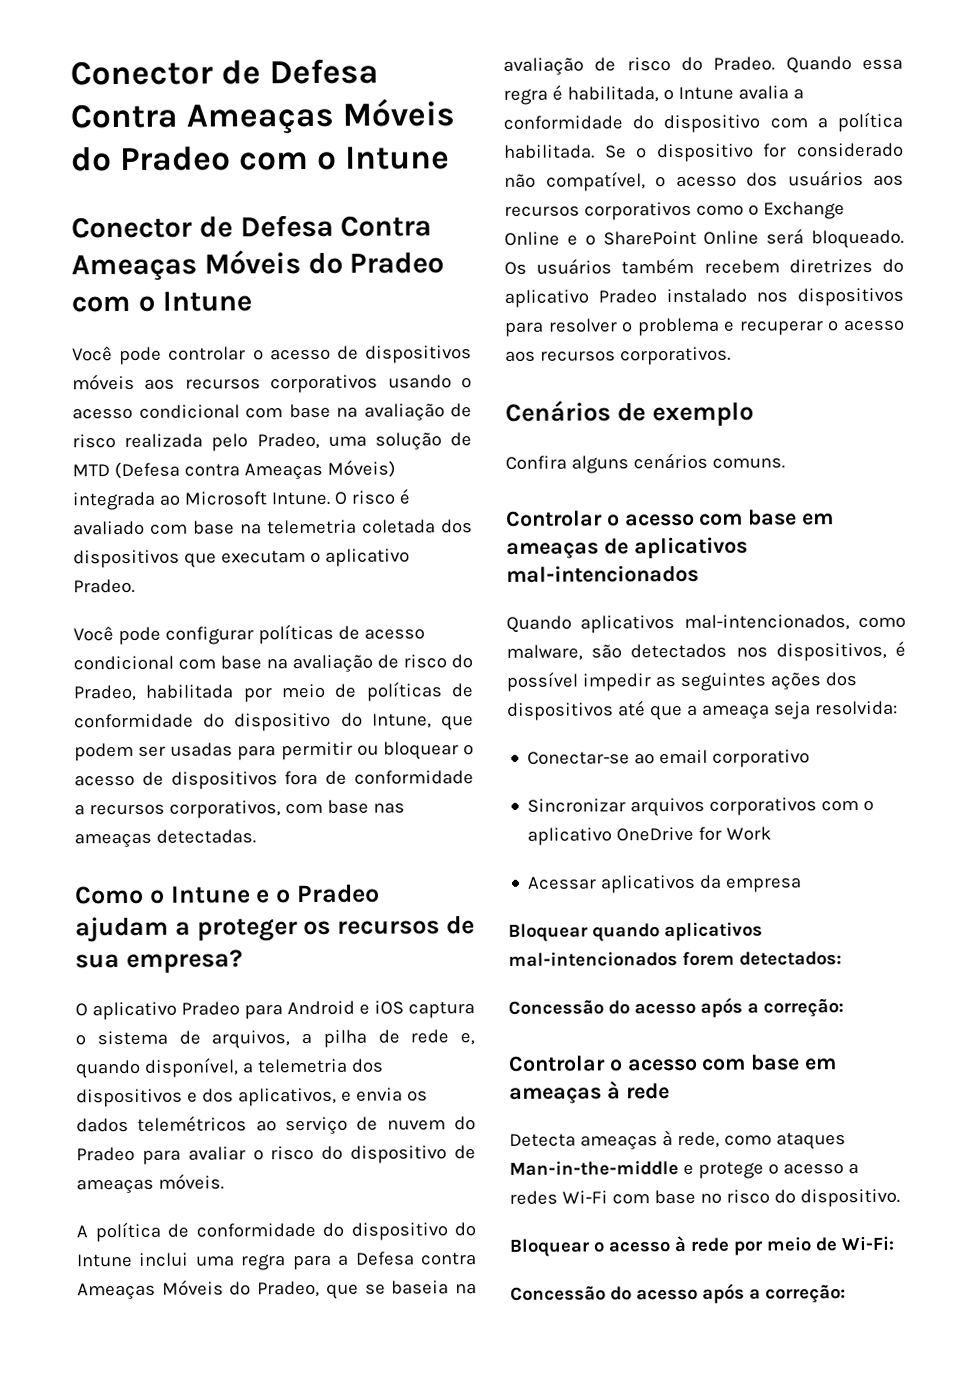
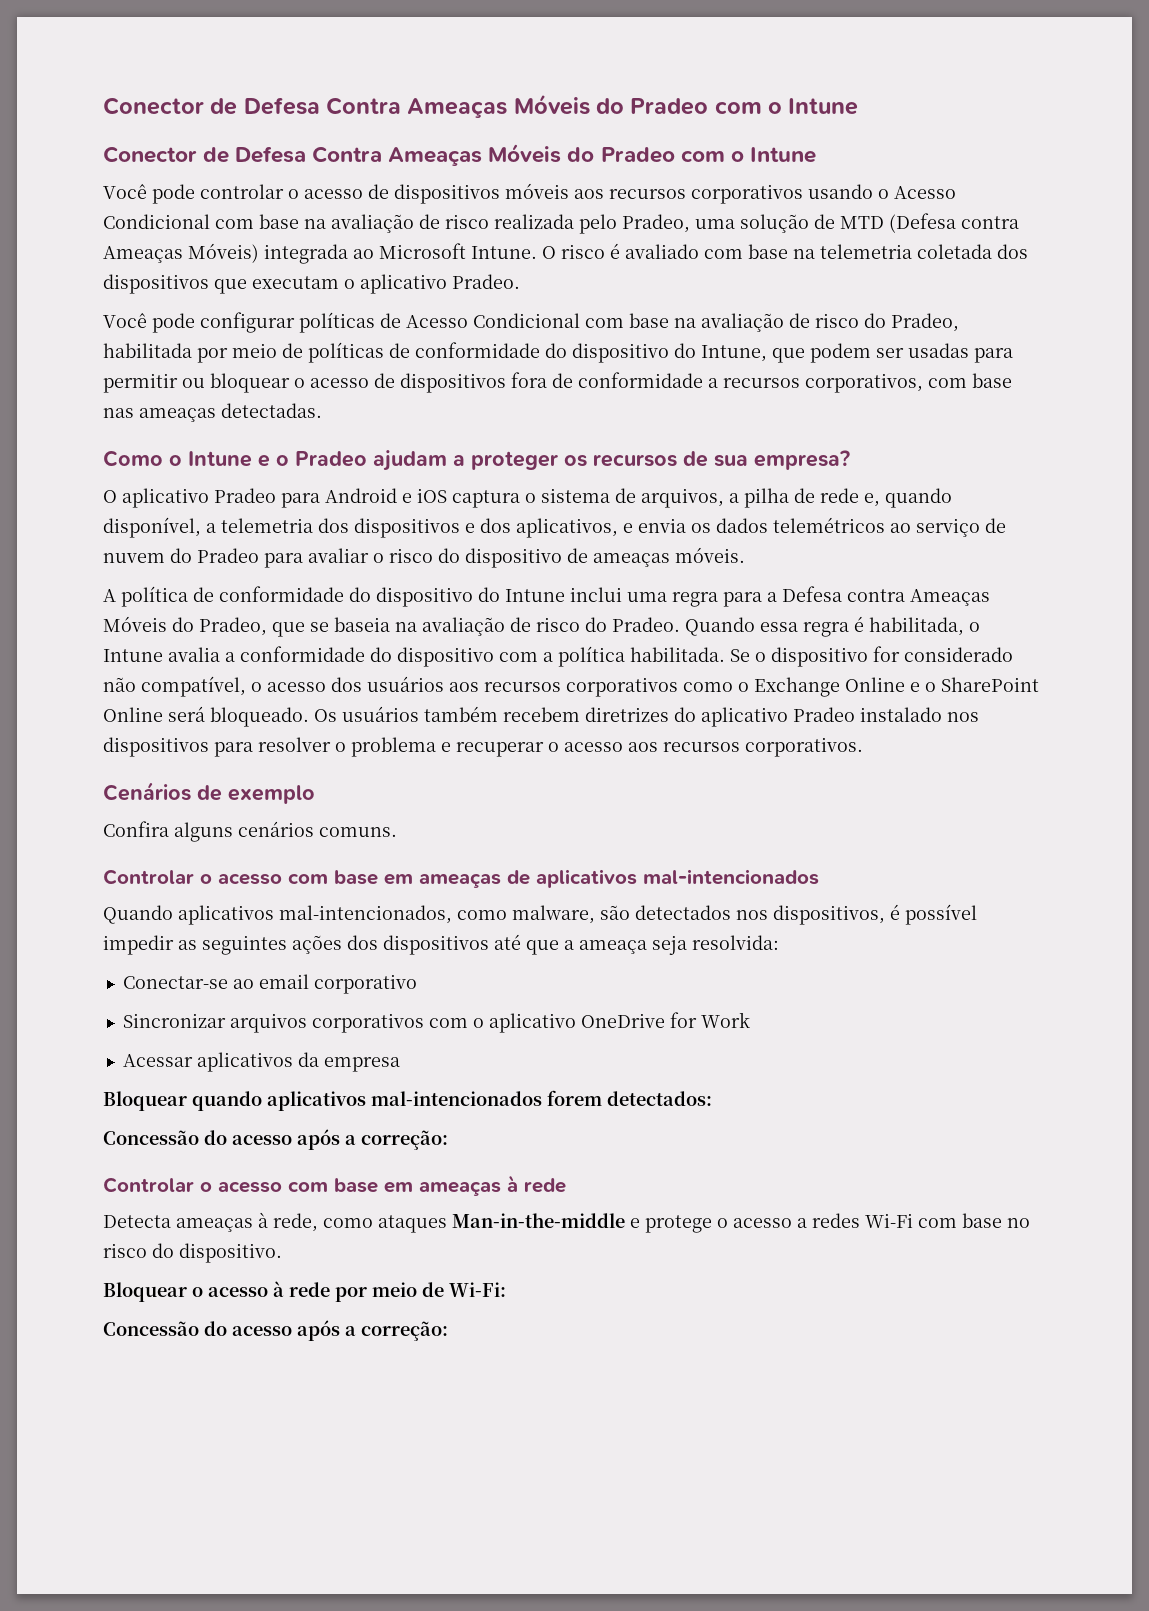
- Você pode controlar o acesso de dispositivos móveis aos recursos corporativos usando o acesso condicional com base na avaliação de risco realizada pelo Pradeo, uma solução de MTD (Defesa contra Ameaças Móveis) integrada ao Microsoft Intune.
+ Você pode controlar o acesso de dispositivos móveis aos recursos corporativos usando o Acesso Condicional com base na avaliação de risco realizada pelo Pradeo, uma solução de MTD (Defesa contra Ameaças Móveis) integrada ao Microsoft Intune.
- Você pode configurar políticas de acesso condicional com base na avaliação de risco do Pradeo, habilitada por meio de políticas de conformidade do dispositivo do Intune, que podem ser usadas para permitir ou bloquear o acesso de dispositivos fora de conformidade a recursos corporativos, com base nas ameaças detectadas.
+ Você pode configurar políticas de Acesso Condicional com base na avaliação de risco do Pradeo, habilitada por meio de políticas de conformidade do dispositivo do Intune, que podem ser usadas para permitir ou bloquear o acesso de dispositivos fora de conformidade a recursos corporativos, com base nas ameaças detectadas.

